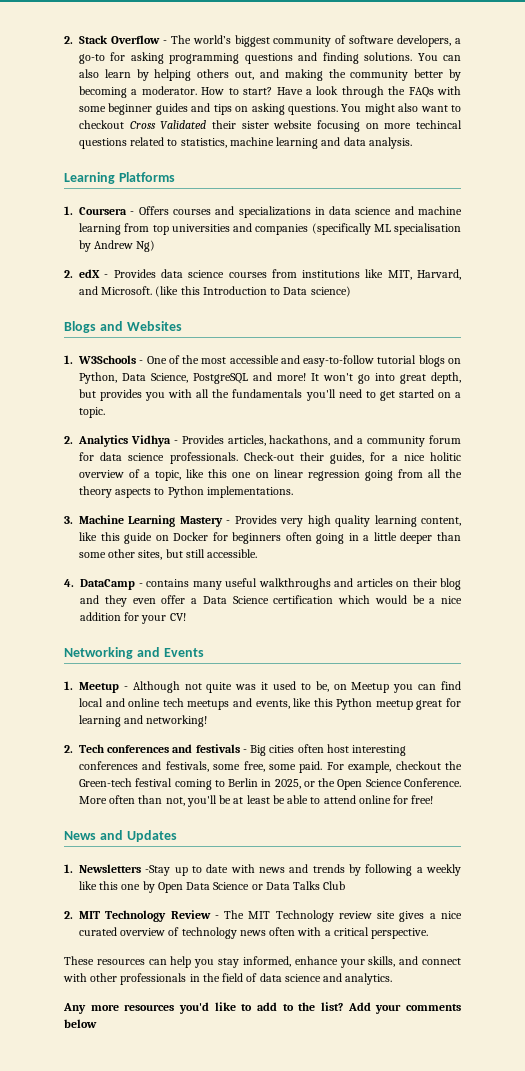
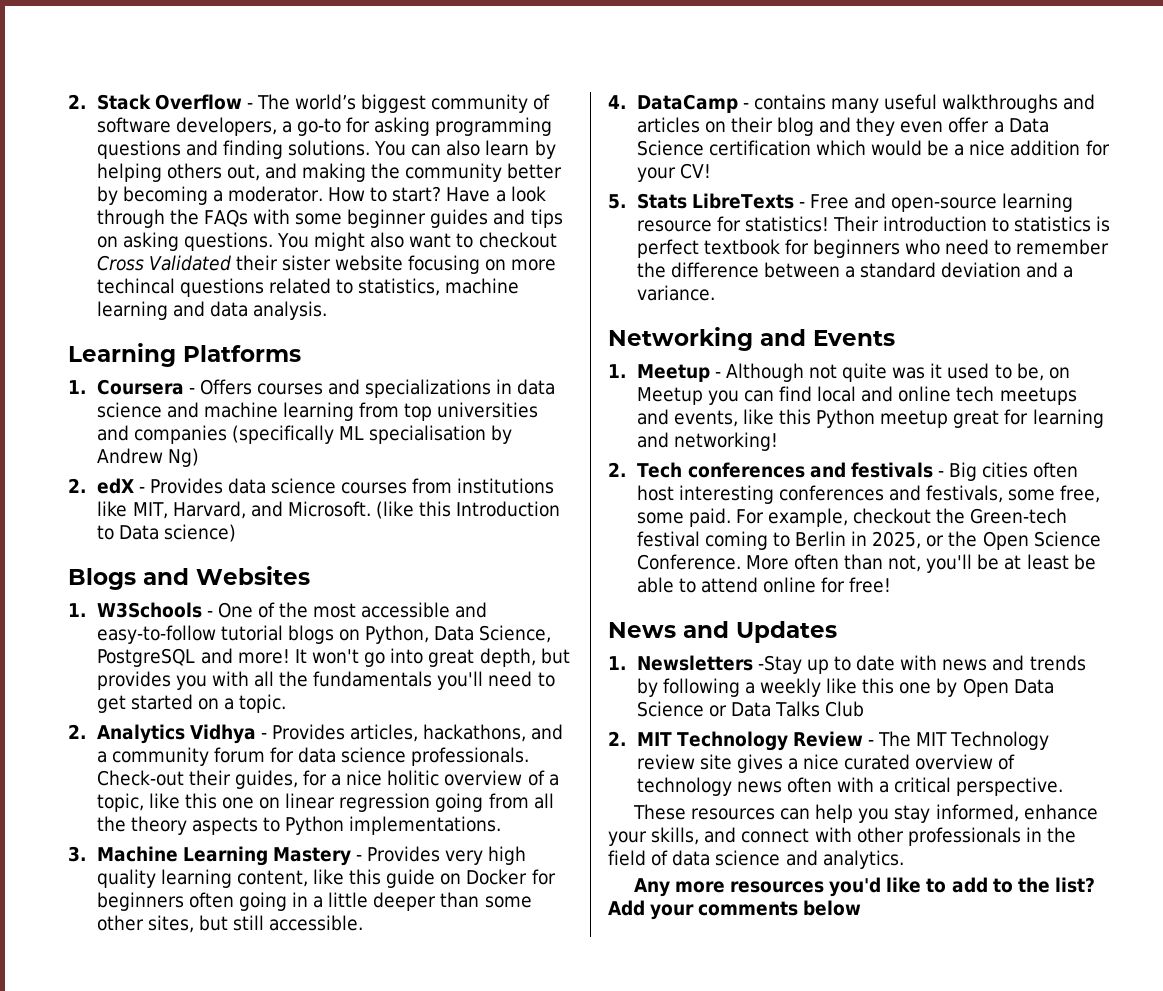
+ 5. Stats LibreTexts - Free and open-source learning resource for statistics! Their introduction to statistics is perfect textbook for beginners who need to remember the difference between a standard deviation and a variance.

